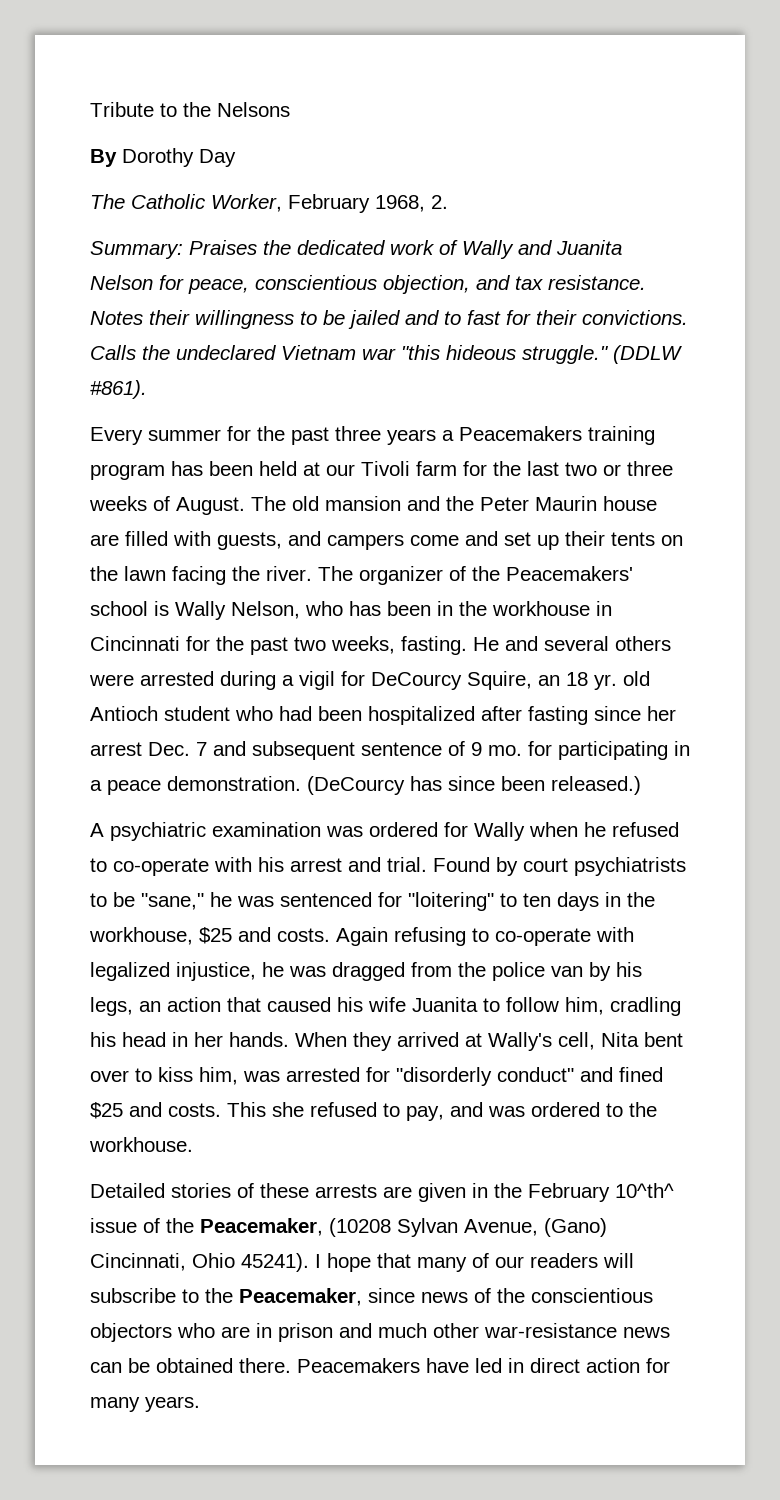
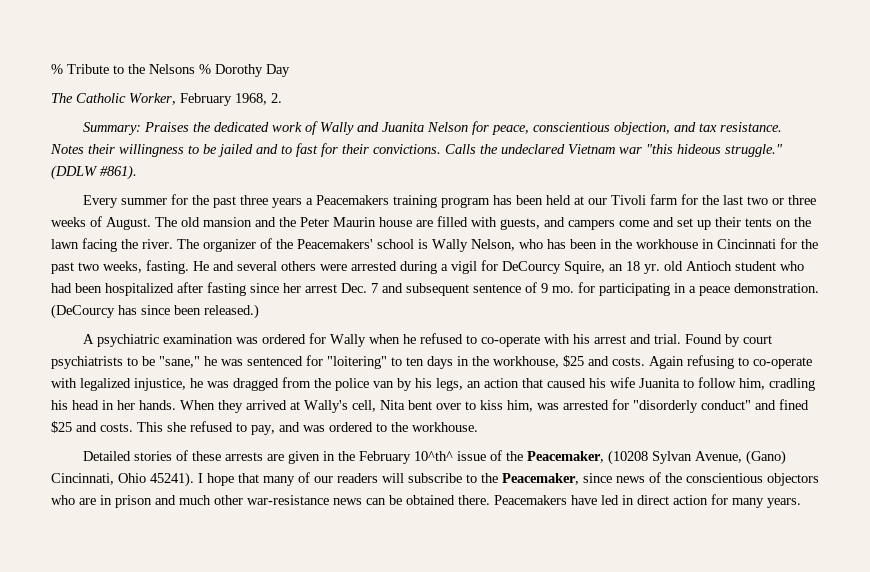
- Tribute to the Nelsons
- By Dorothy Day
+ % Tribute to the Nelsons % Dorothy Day

